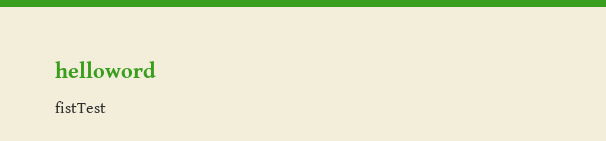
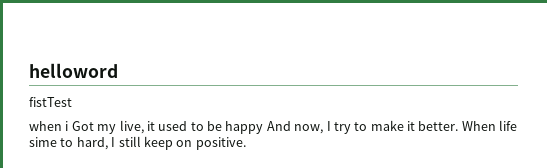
+ when i Got my live, it used to be happy And now, I try to make it better. When life sime to hard, I still keep on positive.

